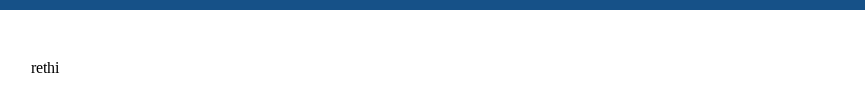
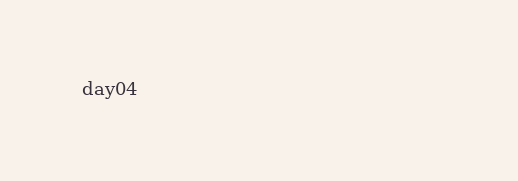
- rethi
+ day04

